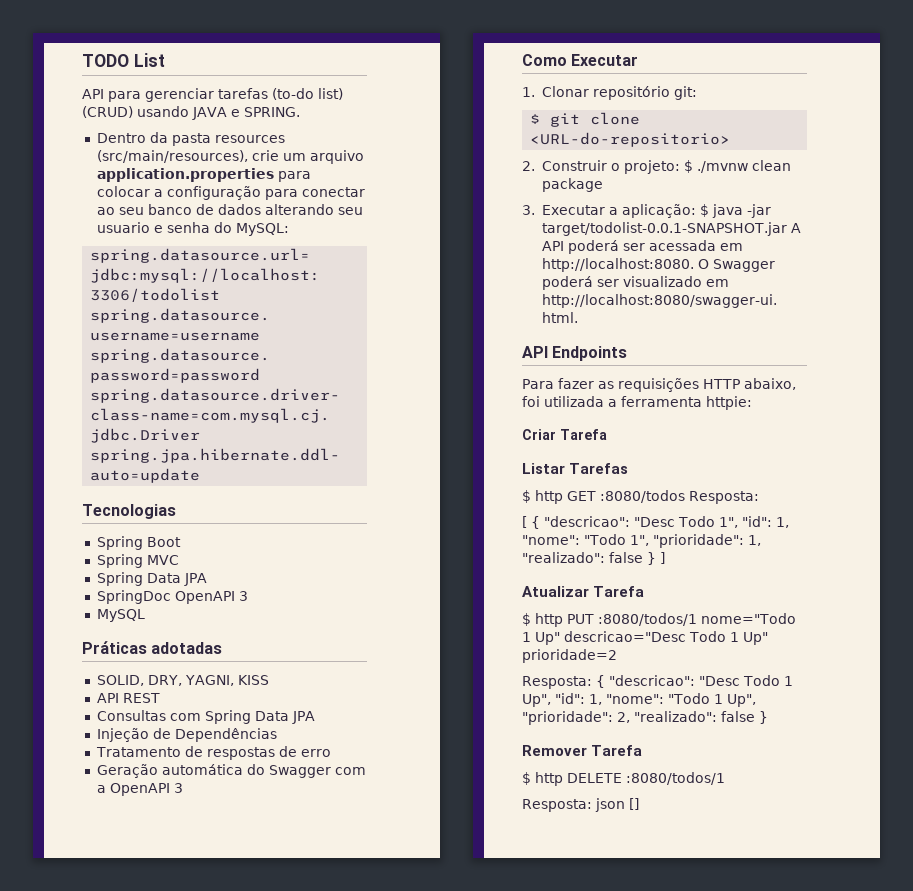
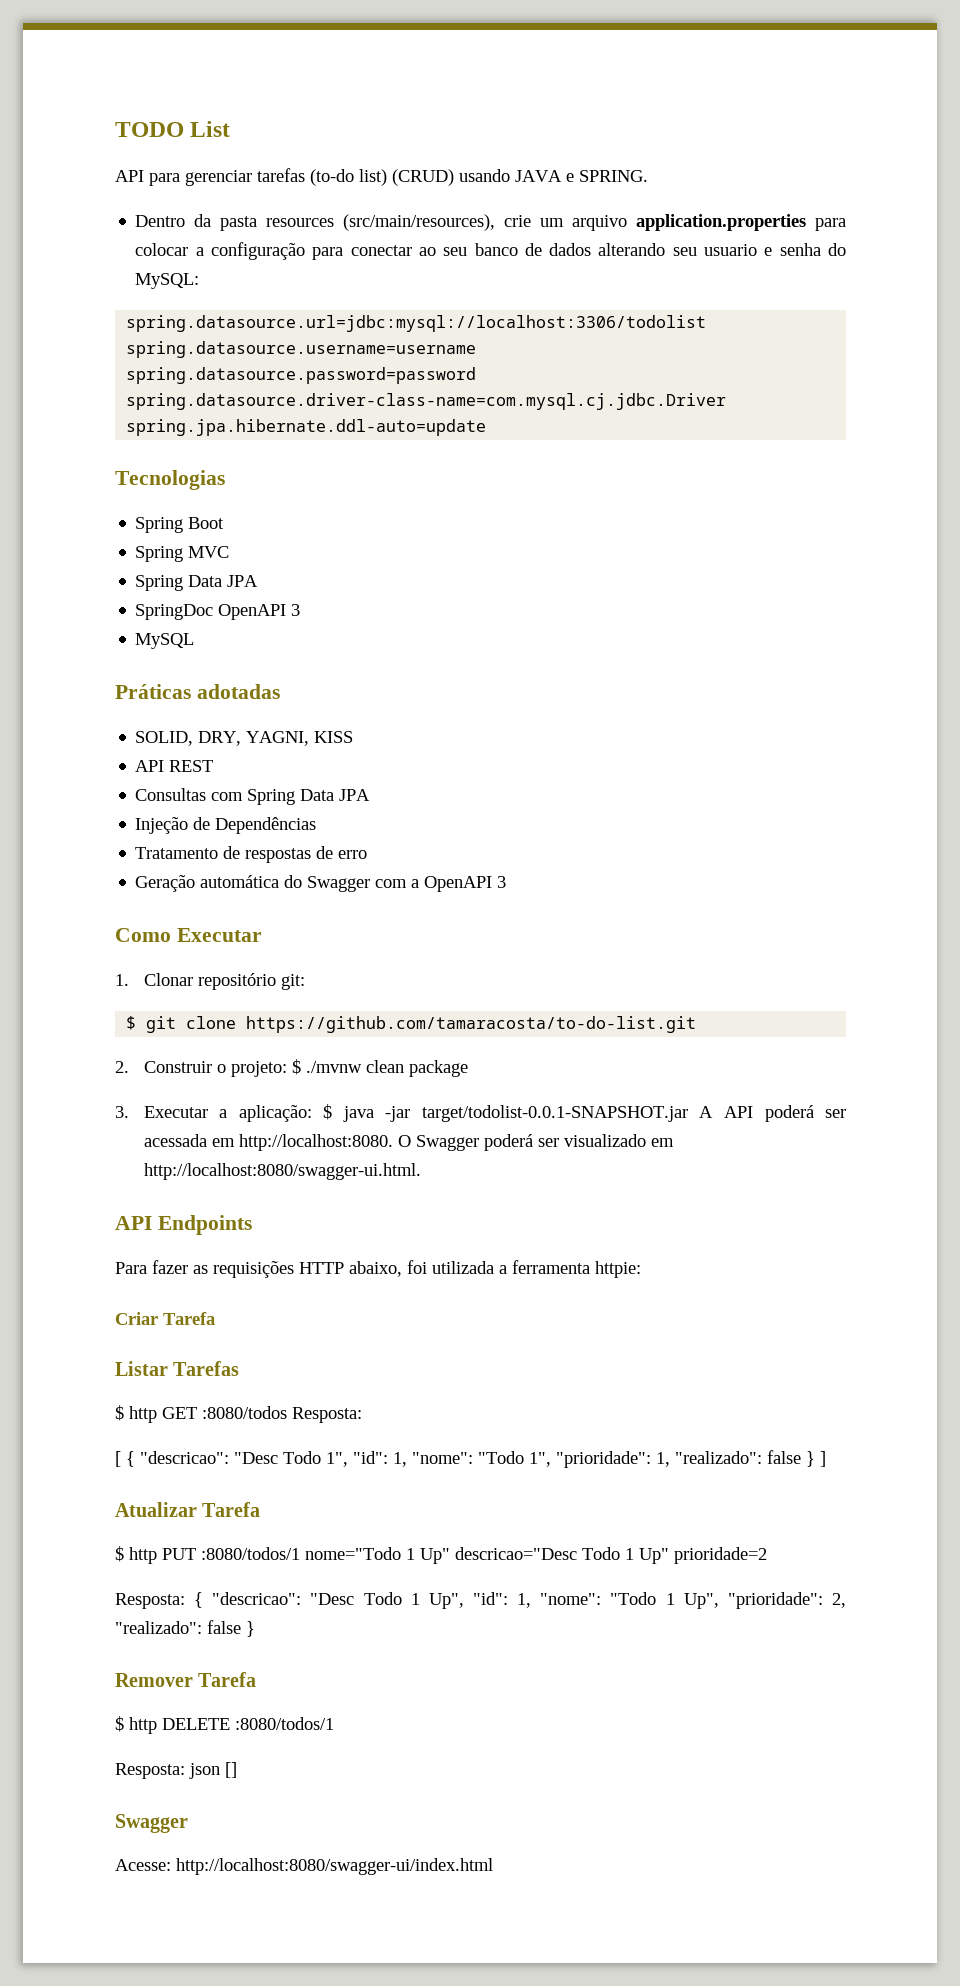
- $ git clone <URL-do-repositorio>
+ $ git clone https://github.com/tamaracosta/to-do-list.git
  Resposta: json []
+ Swagger
+ Acesse: http://localhost:8080/swagger-ui/index.html

